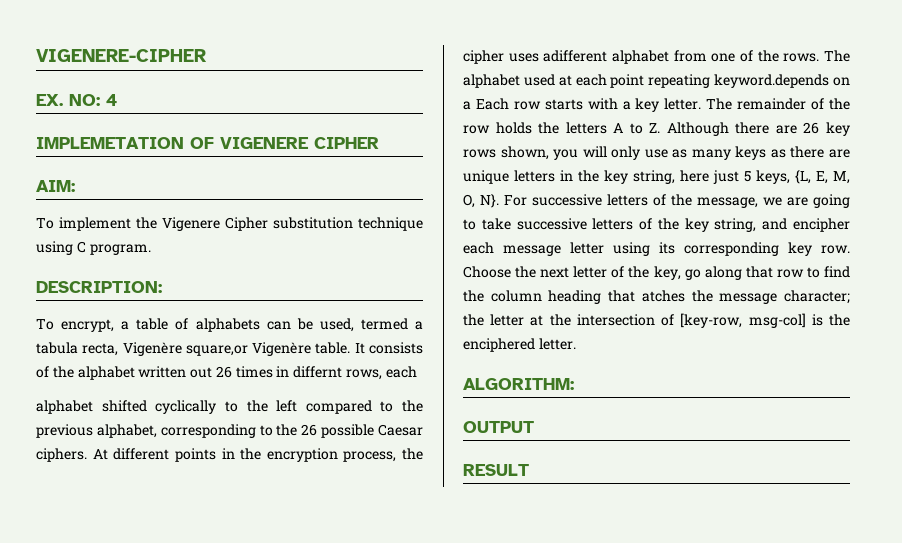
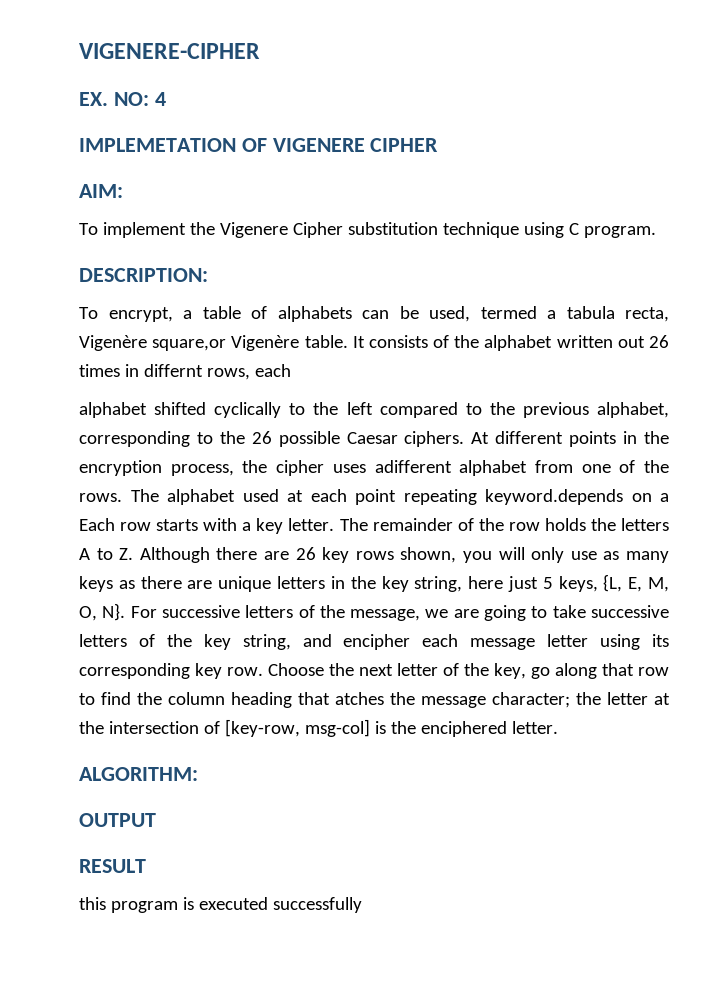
+ this program is executed successfully

